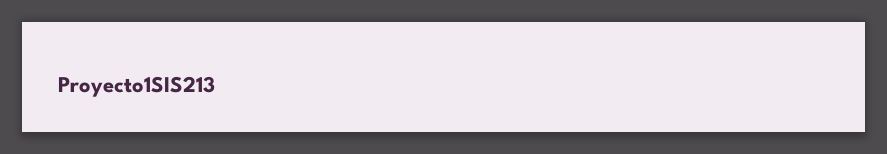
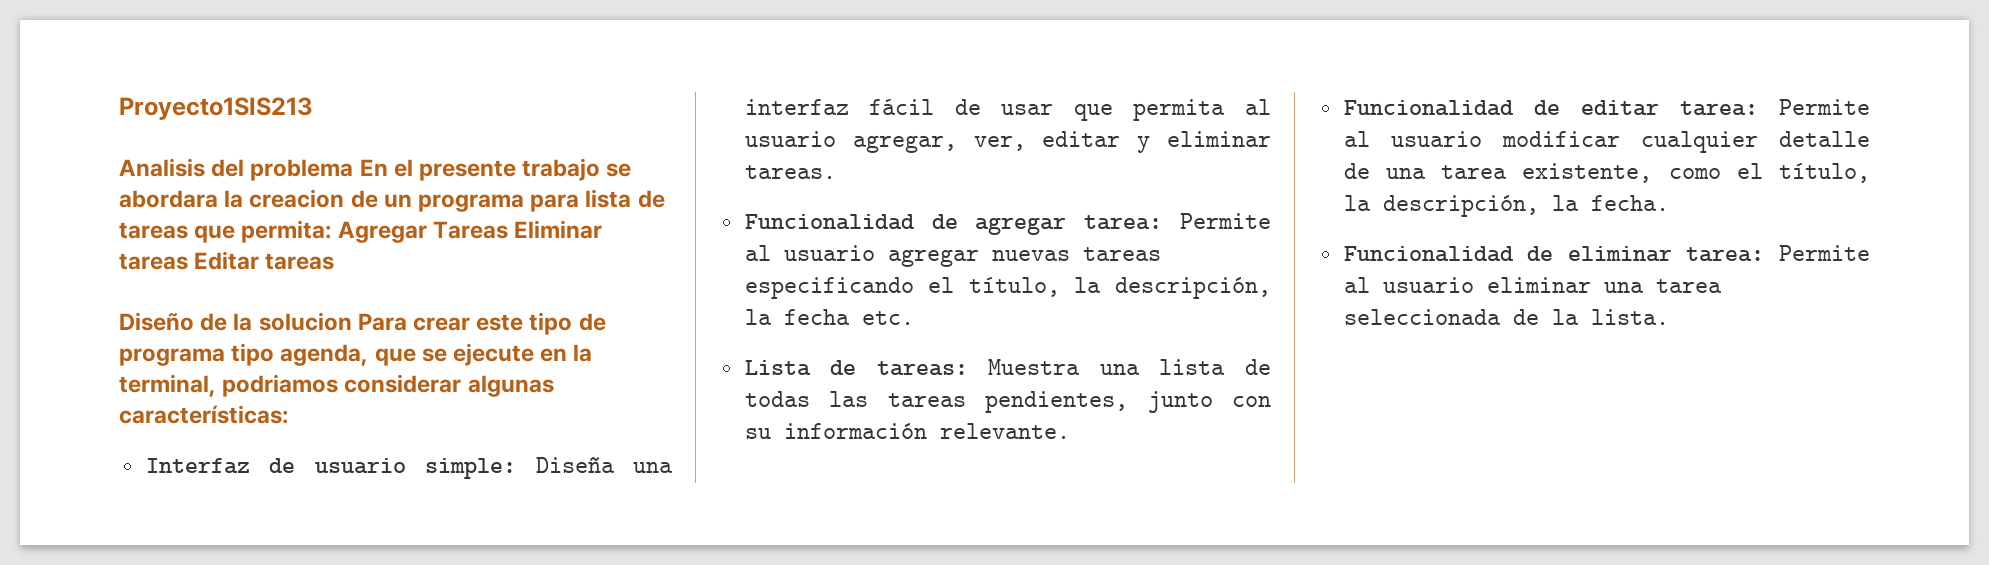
+ Analisis del problema En el presente trabajo se abordara la creacion de un programa para lista de tareas que permita: Agregar Tareas Eliminar tareas Editar tareas
+ Diseño de la solucion Para crear este tipo de programa tipo agenda, que se ejecute en la terminal, podriamos considerar algunas características:
+ Interfaz de usuario simple: Diseña una interfaz fácil de usar que permita al usuario agregar, ver, editar y eliminar tareas.
+ Funcionalidad de agregar tarea: Permite al usuario agregar nuevas tareas especificando el título, la descripción, la fecha etc.
+ Lista de tareas: Muestra una lista de todas las tareas pendientes, junto con su información relevante.
+ Funcionalidad de editar tarea: Permite al usuario modificar cualquier detalle de una tarea existente, como el título, la descripción, la fecha.
+ Funcionalidad de eliminar tarea: Permite al usuario eliminar una tarea seleccionada de la lista.

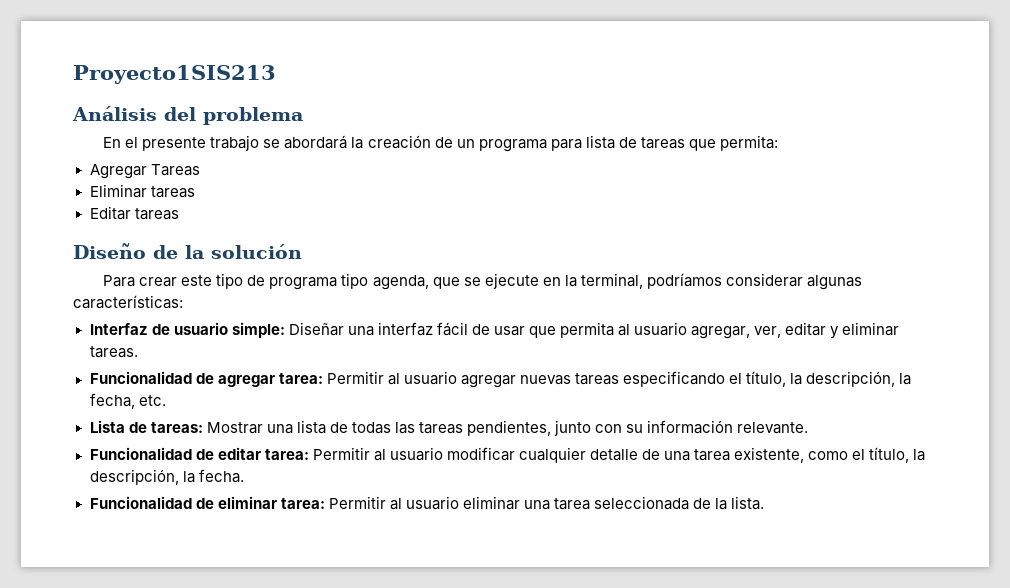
- Analisis del problema En el presente trabajo se abordara la creacion de un programa para lista de tareas que permita: Agregar Tareas Eliminar tareas Editar tareas
+ Análisis del problema
+ En el presente trabajo se abordará la creación de un programa para lista de tareas que permita:
+ Agregar Tareas
+ Eliminar tareas
+ Editar tareas
- Diseño de la solucion Para crear este tipo de programa tipo agenda, que se ejecute en la terminal, podriamos considerar algunas características:
+ Diseño de la solución
+ Para crear este tipo de programa tipo agenda, que se ejecute en la terminal, podríamos considerar algunas características:
- Interfaz de usuario simple: Diseña una interfaz fácil de usar que permita al usuario agregar, ver, editar y eliminar tareas.
+ Interfaz de usuario simple: Diseñar una interfaz fácil de usar que permita al usuario agregar, ver, editar y eliminar tareas.
- Funcionalidad de agregar tarea: Permite al usuario agregar nuevas tareas especificando el título, la descripción, la fecha etc.
+ Funcionalidad de agregar tarea: Permitir al usuario agregar nuevas tareas especificando el título, la descripción, la fecha, etc.
- Lista de tareas: Muestra una lista de todas las tareas pendientes, junto con su información relevante.
+ Lista de tareas: Mostrar una lista de todas las tareas pendientes, junto con su información relevante.
- Funcionalidad de editar tarea: Permite al usuario modificar cualquier detalle de una tarea existente, como el título, la descripción, la fecha.
+ Funcionalidad de editar tarea: Permitir al usuario modificar cualquier detalle de una tarea existente, como el título, la descripción, la fecha.
- Funcionalidad de eliminar tarea: Permite al usuario eliminar una tarea seleccionada de la lista.
+ Funcionalidad de eliminar tarea: Permitir al usuario eliminar una tarea seleccionada de la lista.

